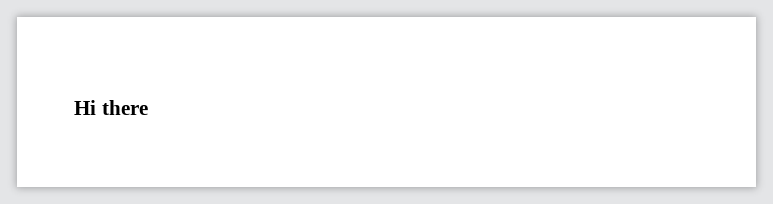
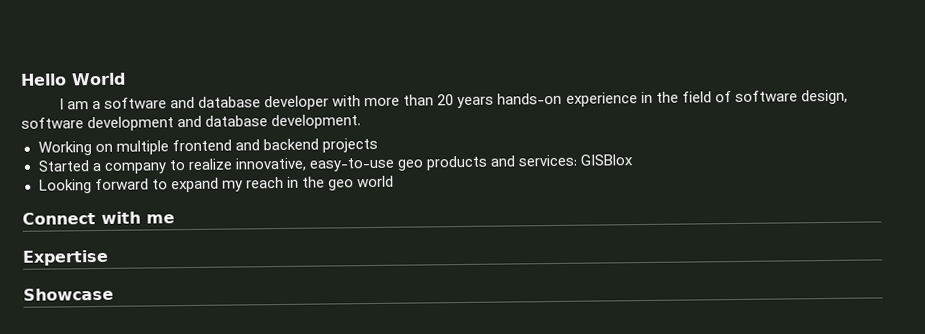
- Hi there
+ Hello World
+ I am a software and database developer with more than 20 years hands-on experience in the field of software design, software development and database development.
+ Working on multiple frontend and backend projects
+ Started a company to realize innovative, easy-to-use geo products and services: GISBlox
+ Looking forward to expand my reach in the geo world
+ Connect with me
+ Expertise
+ Showcase

